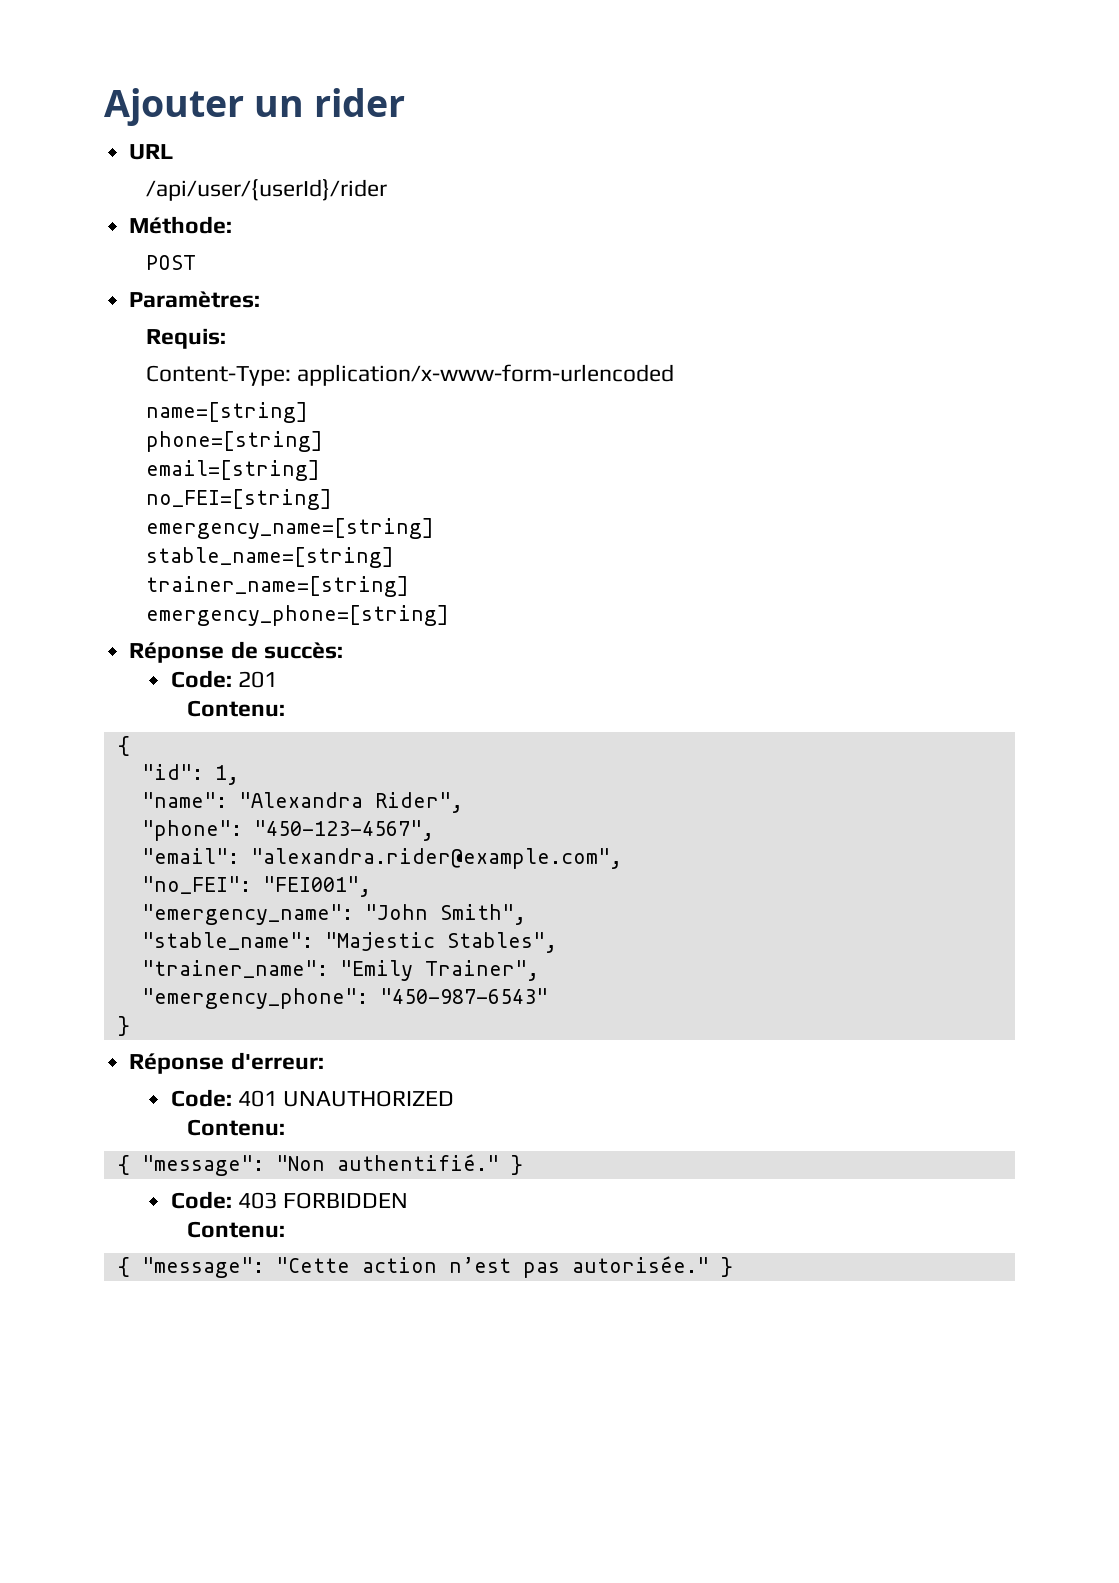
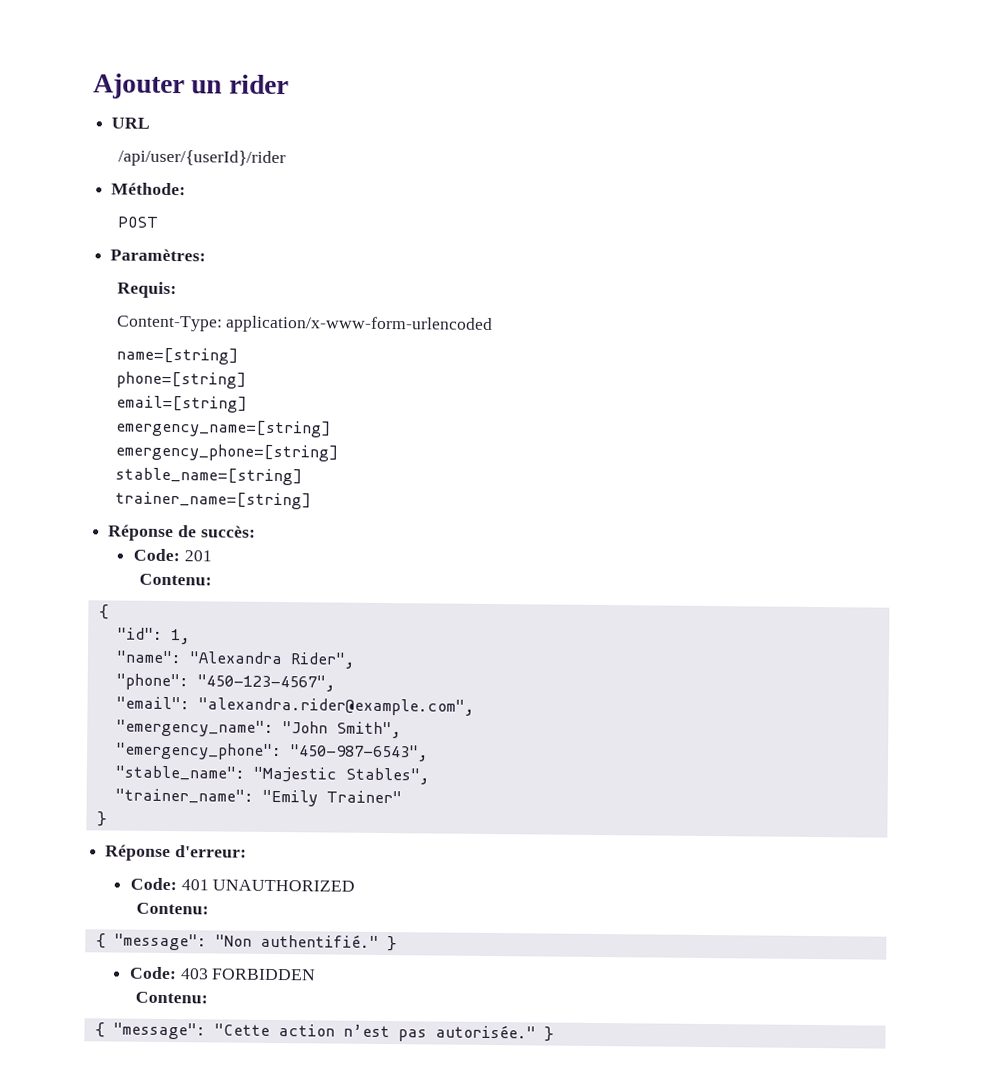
- no_FEI=[string]
  emergency_name=[string]
+ emergency_phone=[string]
- emergency_phone=[string]
- "no_FEI": "FEI001",
+ "emergency_phone": "450-987-6543",
- "trainer_name": "Emily Trainer",
- "emergency_phone": "450-987-6543"
+ "trainer_name": "Emily Trainer"

